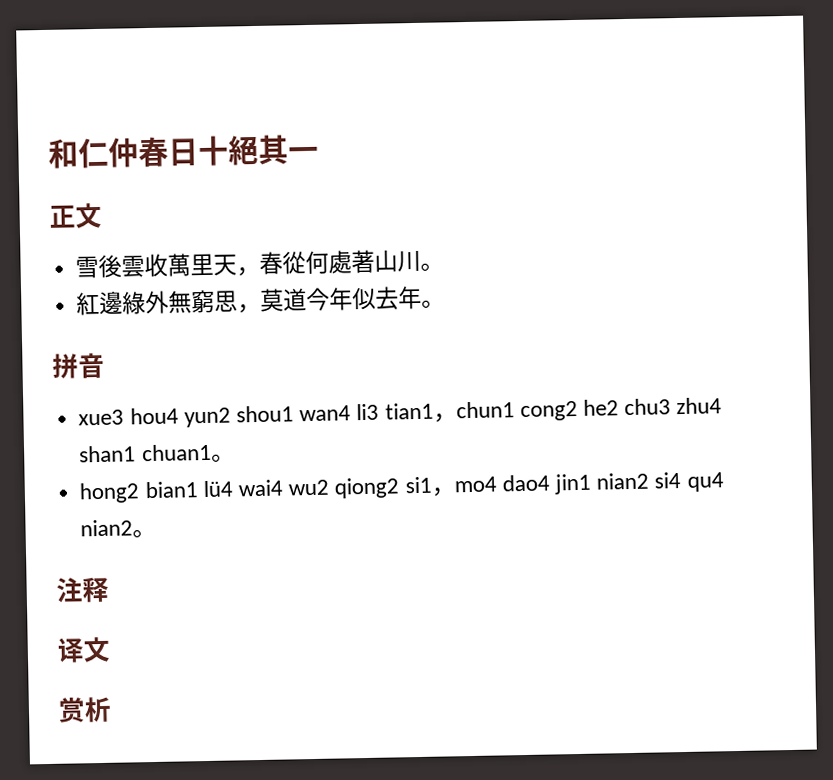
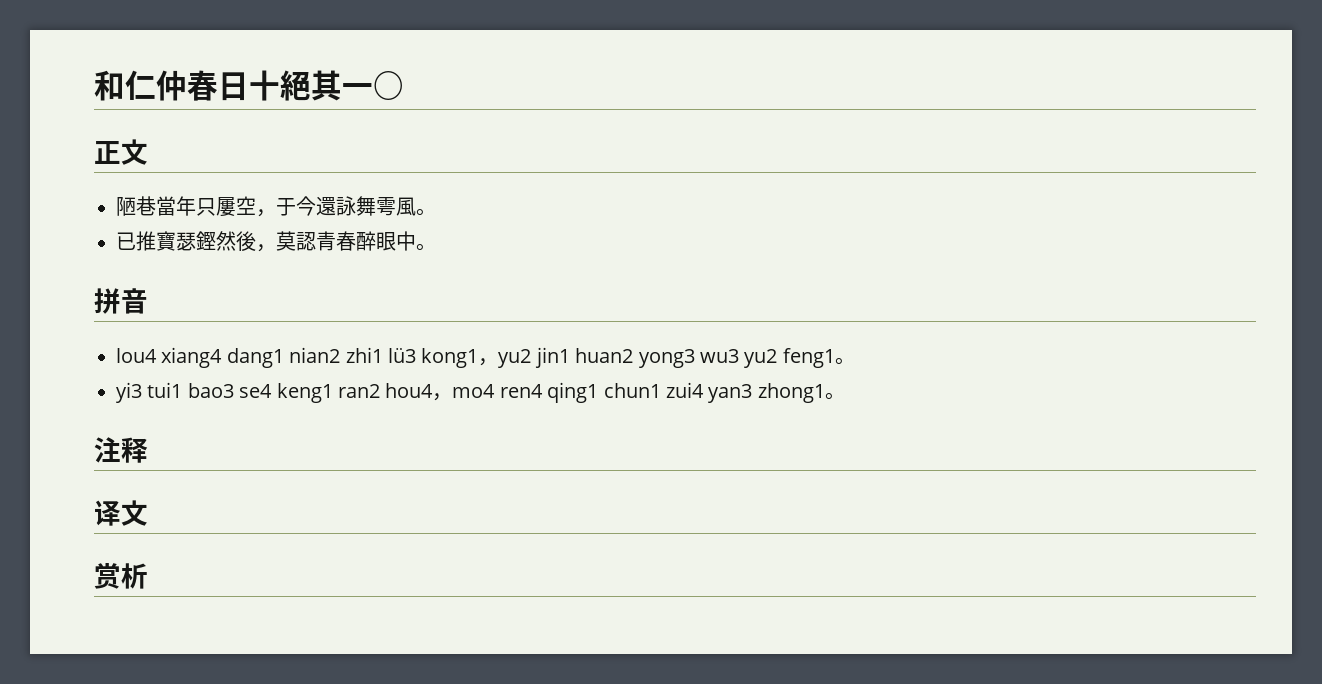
- 和仁仲春日十絕其一
+ 和仁仲春日十絕其一○
- 雪後雲收萬里天，春從何處著山川。
- 紅邊綠外無窮思，莫道今年似去年。
+ 陋巷當年只屢空，于今還詠舞雩風。
+ 已推寶瑟鏗然後，莫認青春醉眼中。
  拼音
- xue3 hou4 yun2 shou1 wan4 li3 tian1，chun1 cong2 he2 chu3 zhu4 shan1 chuan1。
- hong2 bian1 lü4 wai4 wu2 qiong2 si1，mo4 dao4 jin1 nian2 si4 qu4 nian2。
+ lou4 xiang4 dang1 nian2 zhi1 lü3 kong1，yu2 jin1 huan2 yong3 wu3 yu2 feng1。
+ yi3 tui1 bao3 se4 keng1 ran2 hou4，mo4 ren4 qing1 chun1 zui4 yan3 zhong1。

